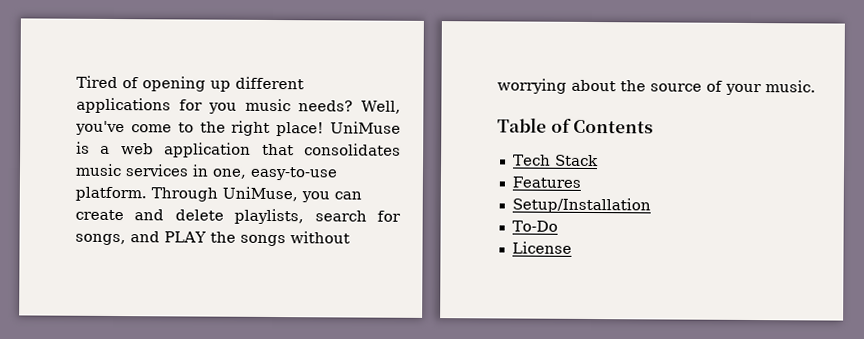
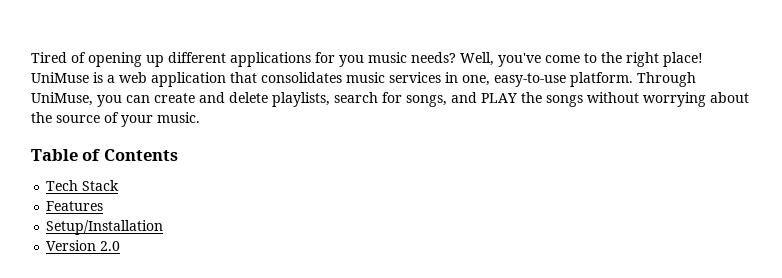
- To-Do
- License
+ Version 2.0

